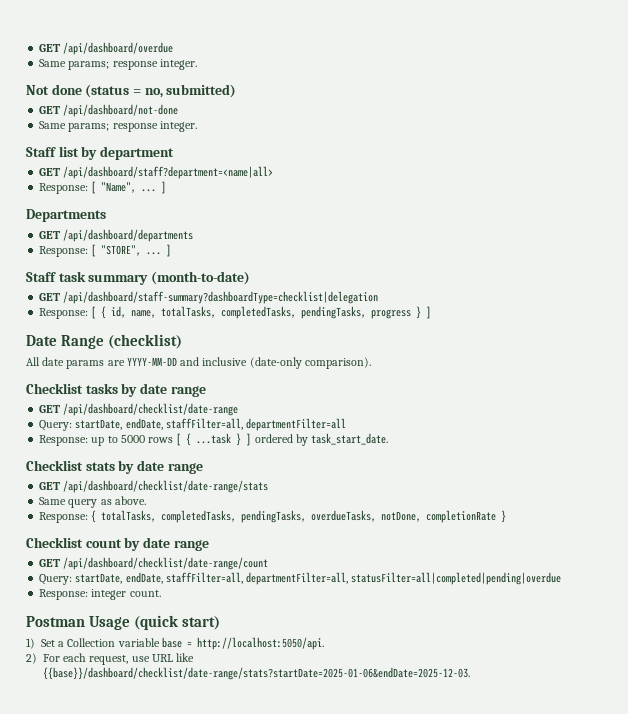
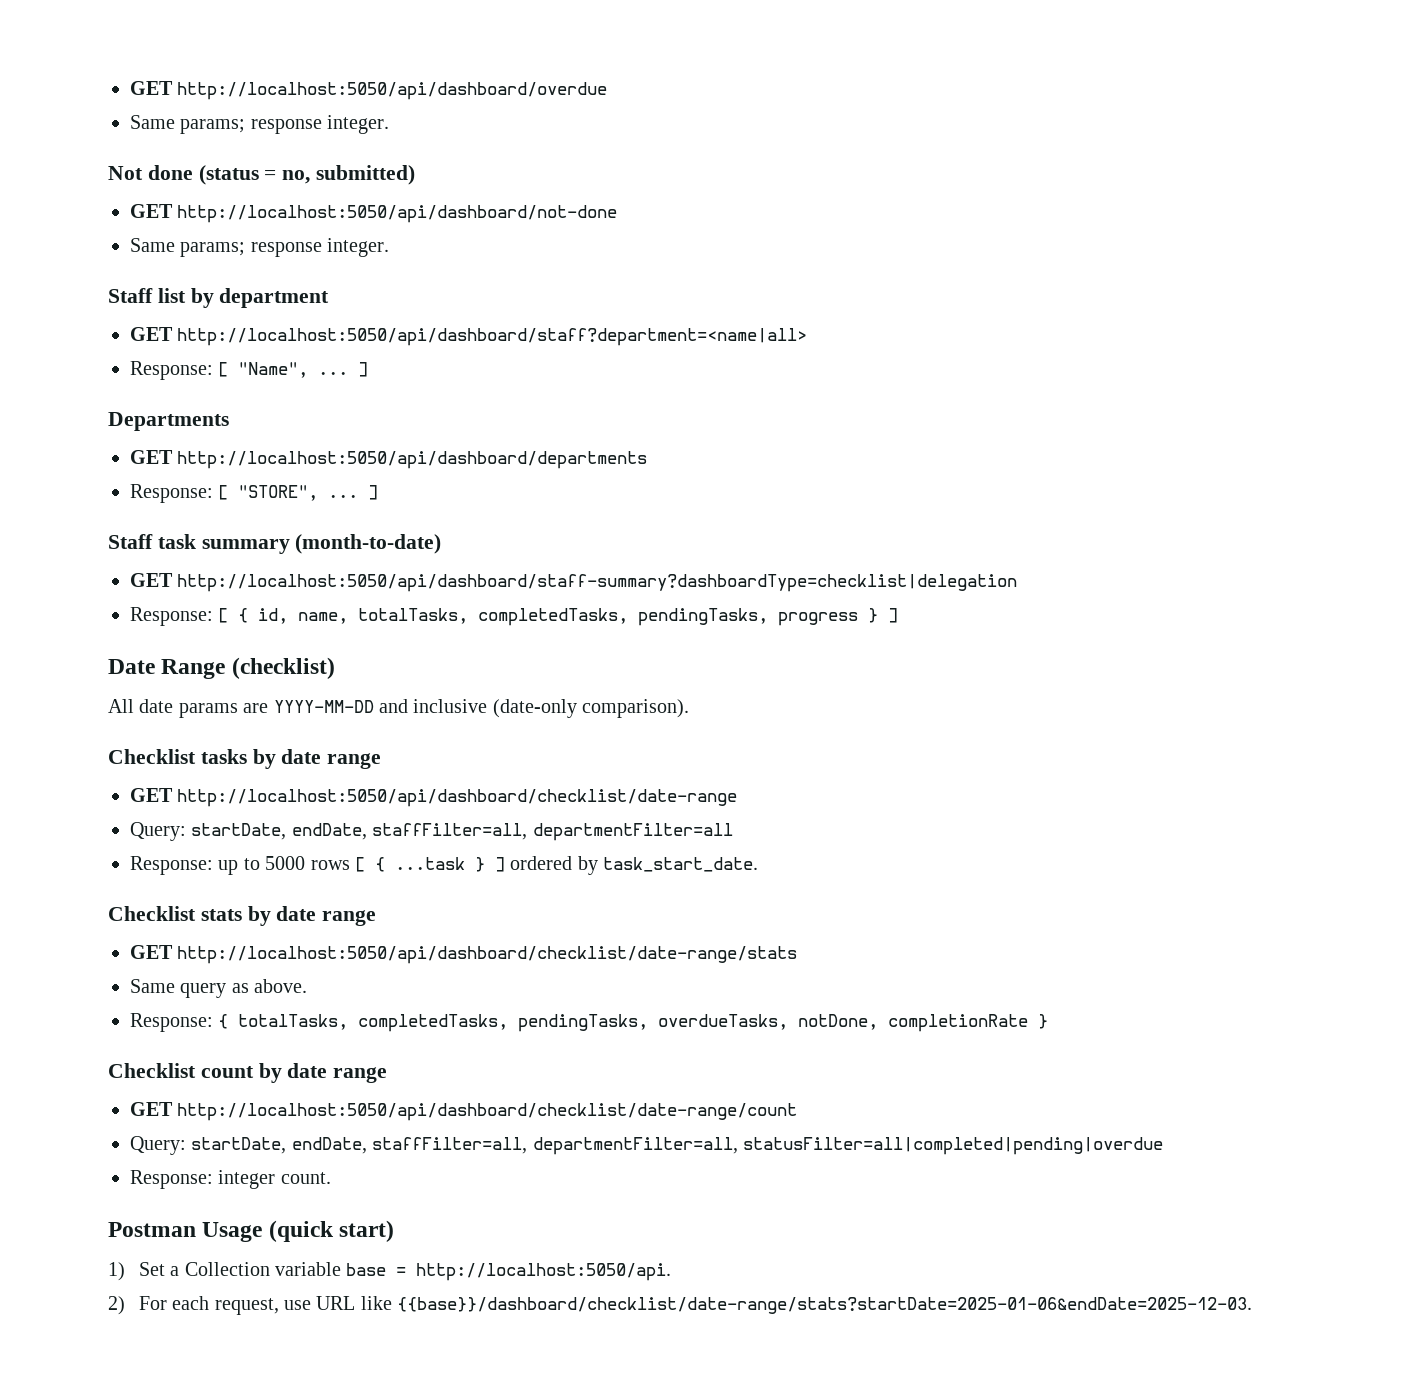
- GET /api/dashboard/overdue
+ GET http://localhost:5050/api/dashboard/overdue
- GET /api/dashboard/not-done
+ GET http://localhost:5050/api/dashboard/not-done
- GET /api/dashboard/staff?department=<name|all>
+ GET http://localhost:5050/api/dashboard/staff?department=<name|all>
- GET /api/dashboard/departments
+ GET http://localhost:5050/api/dashboard/departments
- GET /api/dashboard/staff-summary?dashboardType=checklist|delegation
+ GET http://localhost:5050/api/dashboard/staff-summary?dashboardType=checklist|delegation
- GET /api/dashboard/checklist/date-range
+ GET http://localhost:5050/api/dashboard/checklist/date-range
- GET /api/dashboard/checklist/date-range/stats
+ GET http://localhost:5050/api/dashboard/checklist/date-range/stats
- GET /api/dashboard/checklist/date-range/count
+ GET http://localhost:5050/api/dashboard/checklist/date-range/count

